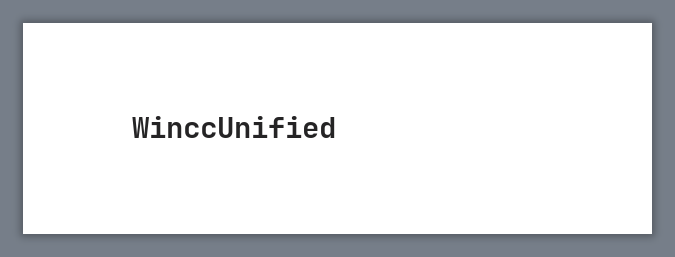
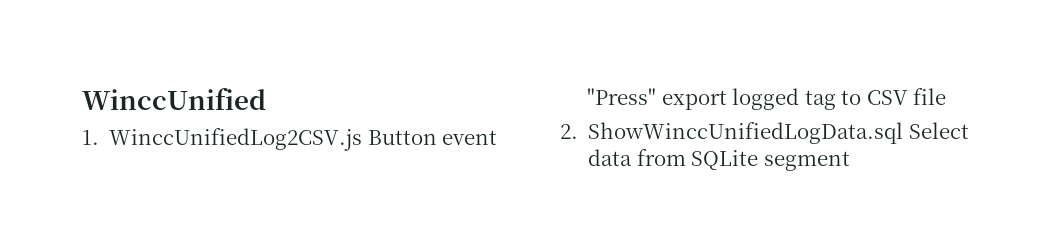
+ 1. WinccUnifiedLog2CSV.js Button event "Press" export logged tag to CSV file
+ 2. ShowWinccUnifiedLogData.sql Select data from SQLite segment

